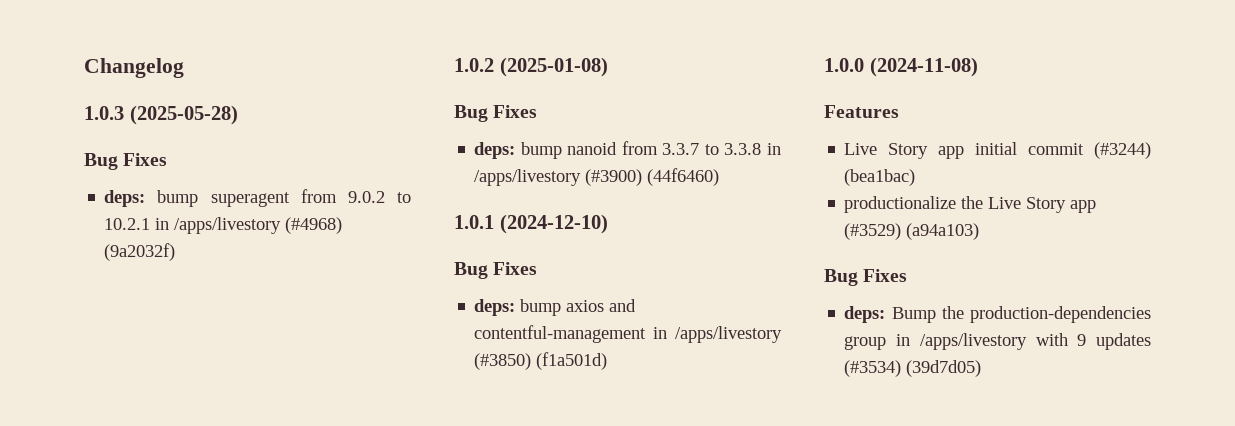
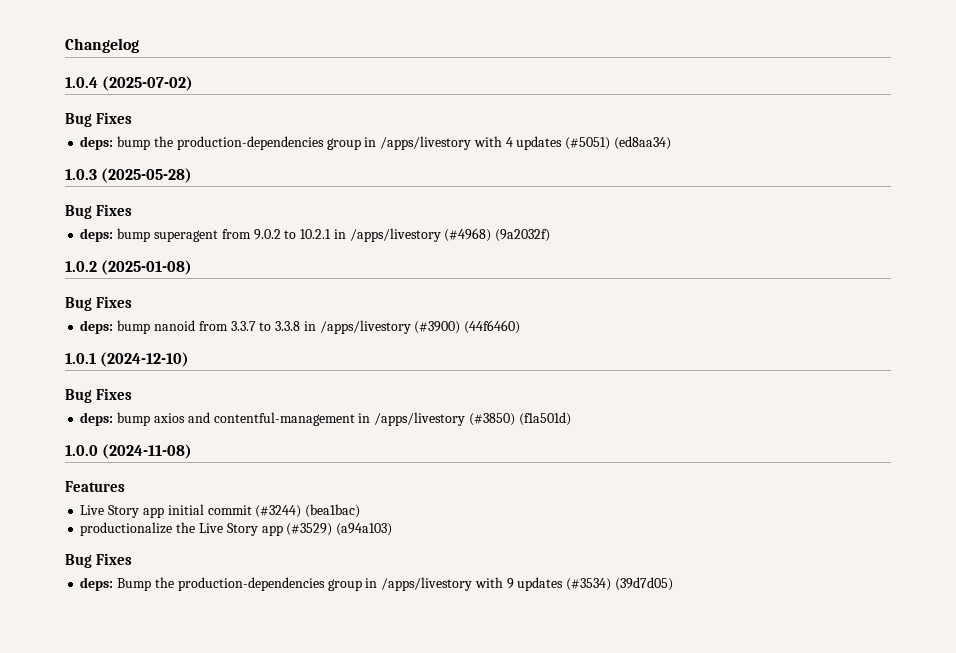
+ 1.0.4 (2025-07-02)
+ Bug Fixes
+ deps: bump the production-dependencies group in /apps/livestory with 4 updates (#5051) (ed8aa34)

